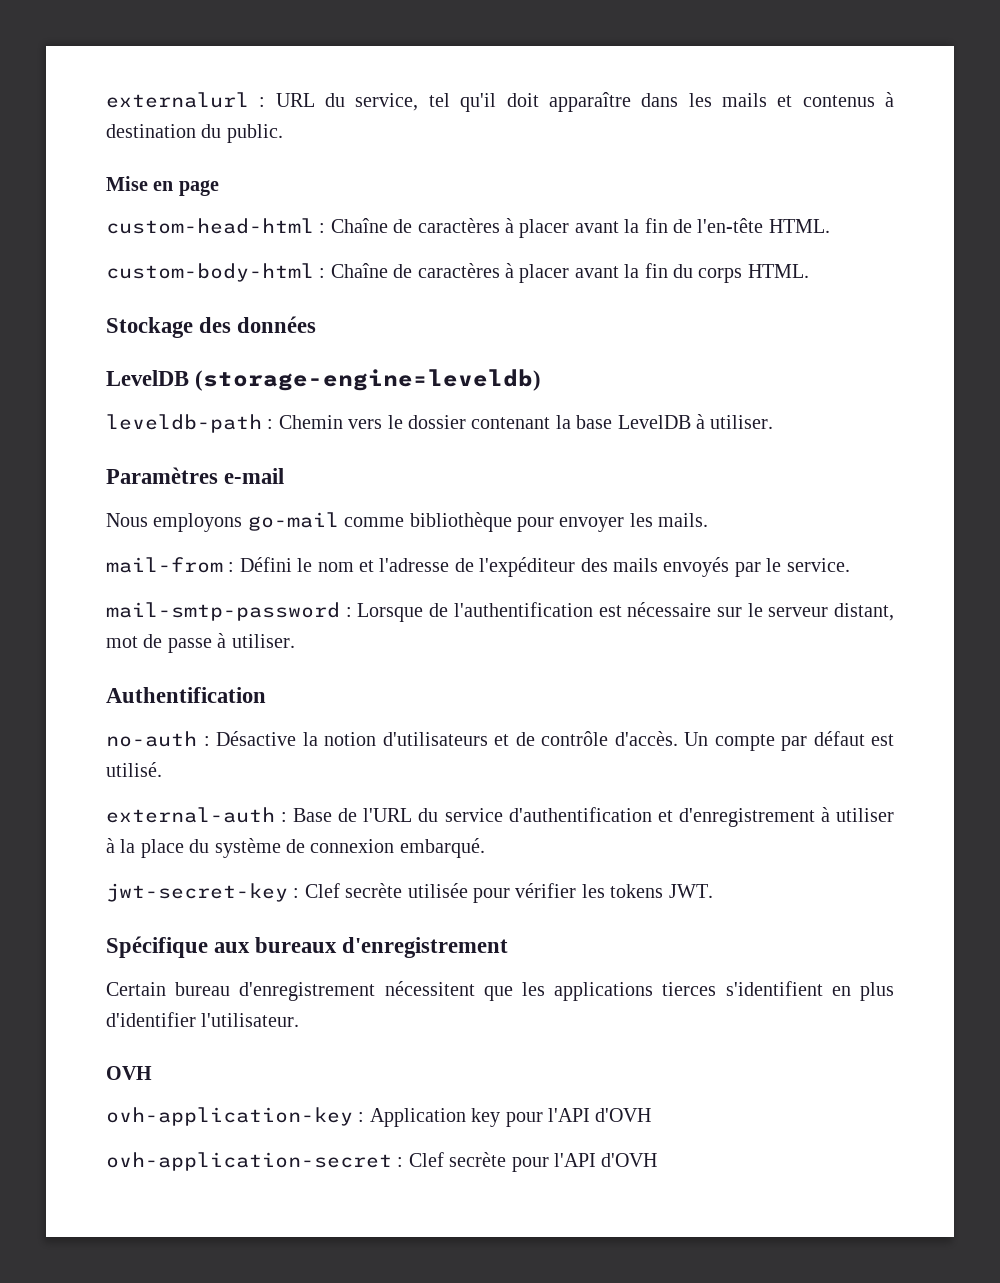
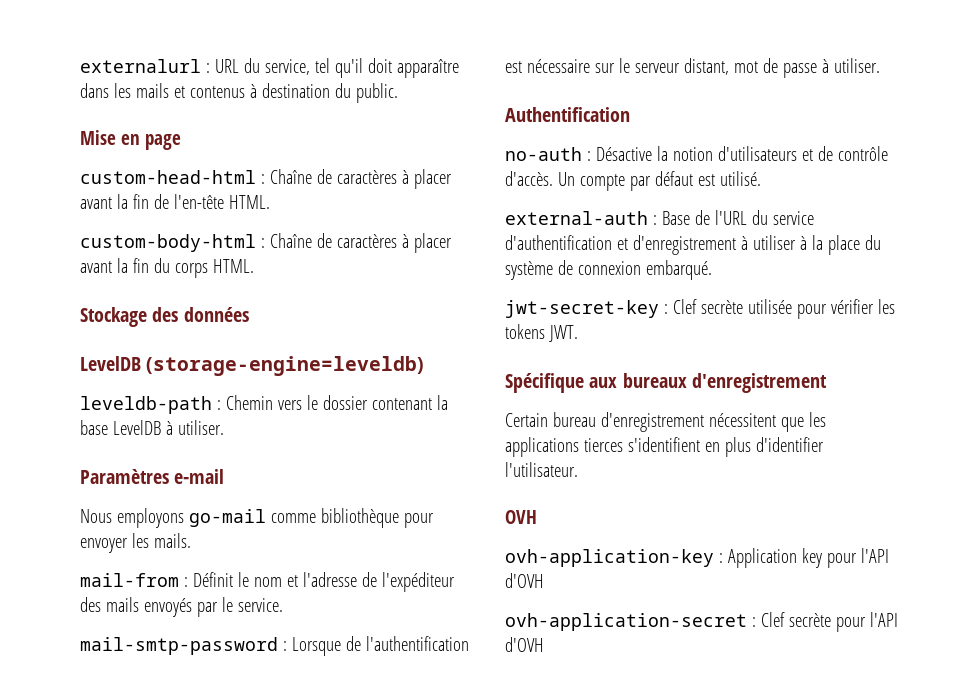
- mail-from : Défini le nom et l'adresse de l'expéditeur des mails envoyés par le service.
+ mail-from : Définit le nom et l'adresse de l'expéditeur des mails envoyés par le service.

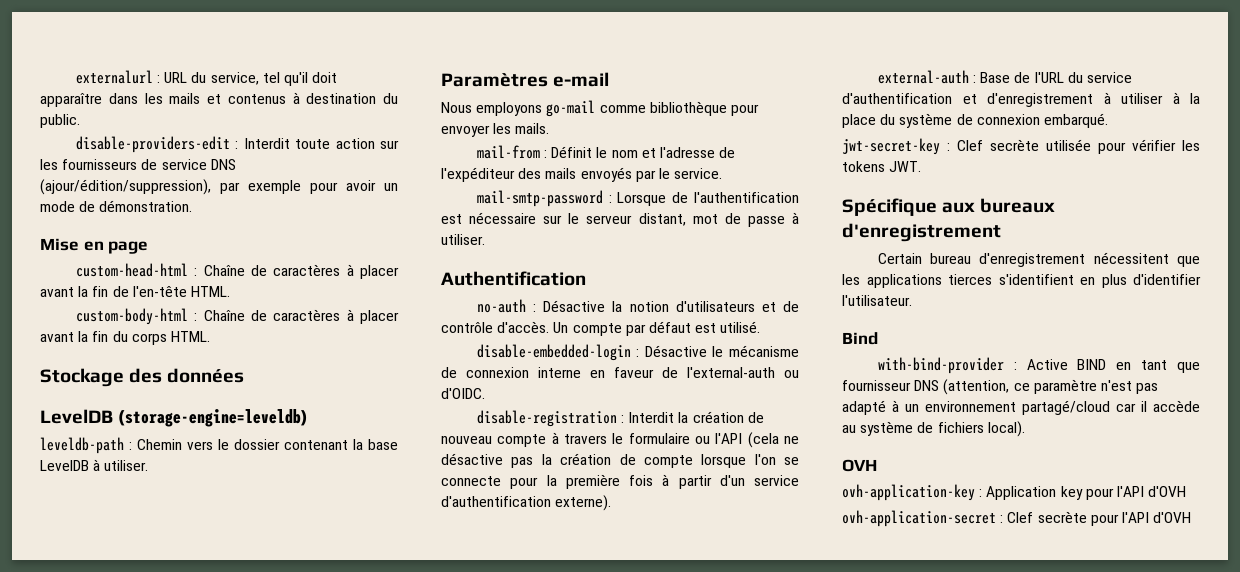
+ disable-providers-edit : Interdit toute action sur les fournisseurs de service DNS (ajour/édition/suppression), par exemple pour avoir un mode de démonstration.
+ disable-embedded-login : Désactive le mécanisme de connexion interne en faveur de l'external-auth ou d'OIDC.
+ disable-registration : Interdit la création de nouveau compte à travers le formulaire ou l'API (cela ne désactive pas la création de compte lorsque l'on se connecte pour la première fois à partir d'un service d'authentification externe).
+ Bind
+ with-bind-provider : Active BIND en tant que fournisseur DNS (attention, ce paramètre n'est pas adapté à un environnement partagé/cloud car il accède au système de fichiers local).

